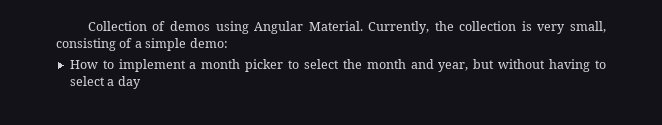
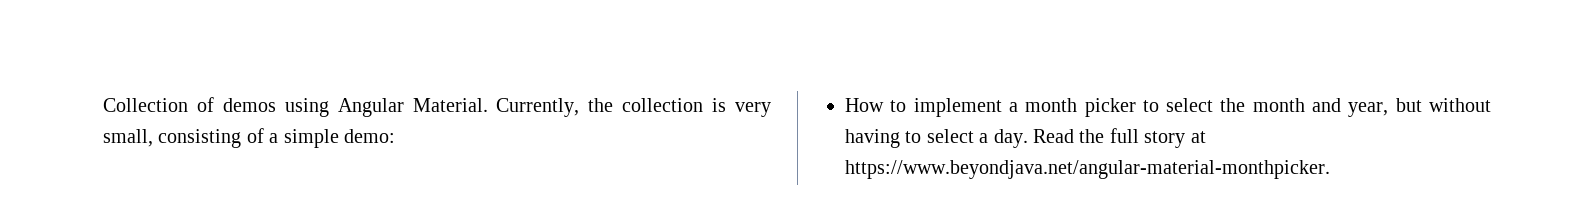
- How to implement a month picker to select the month and year, but without having to select a day
+ How to implement a month picker to select the month and year, but without having to select a day. Read the full story at https://www.beyondjava.net/angular-material-monthpicker.

